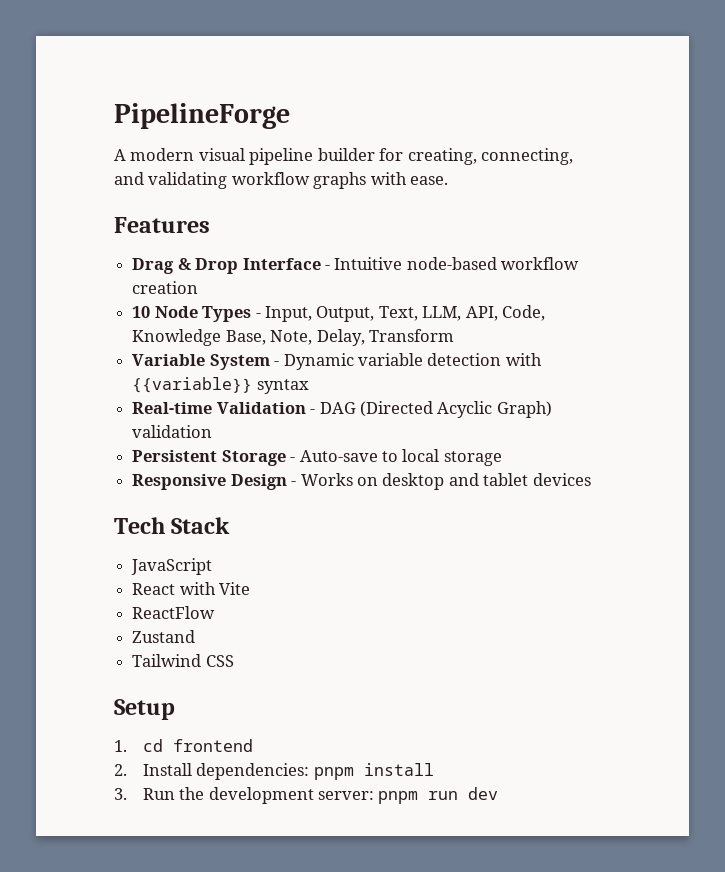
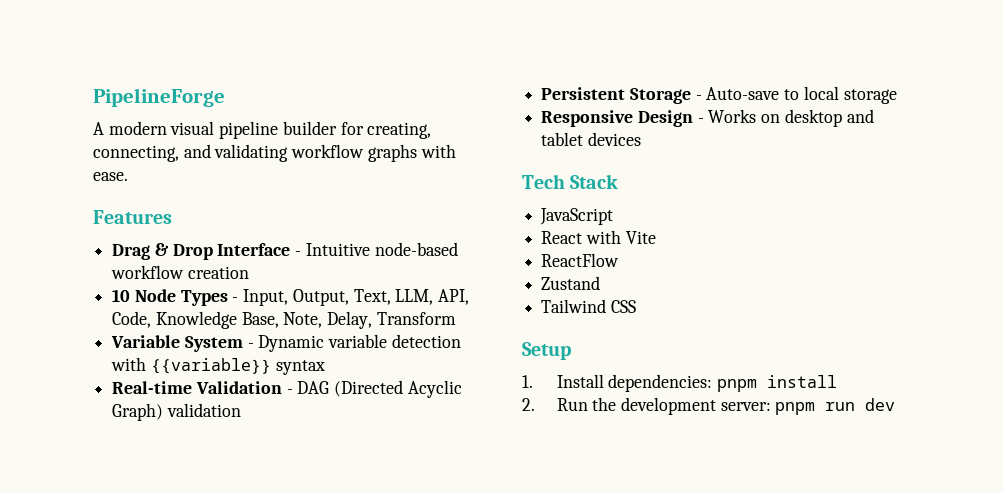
- 1. cd frontend
- 2. Install dependencies: pnpm install
+ 1. Install dependencies: pnpm install
- 3. Run the development server: pnpm run dev
+ 2. Run the development server: pnpm run dev

